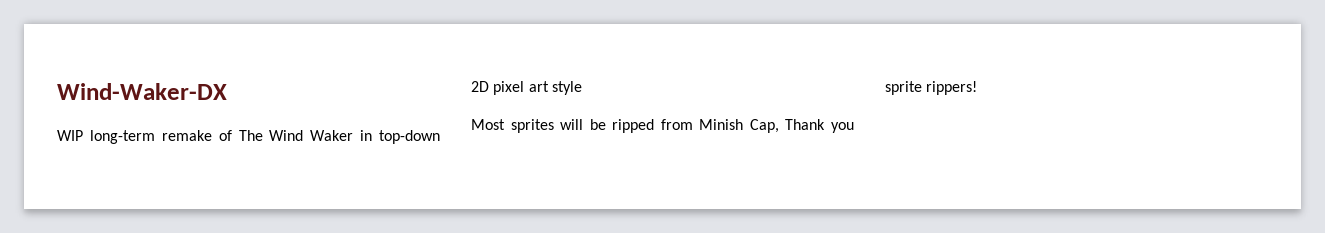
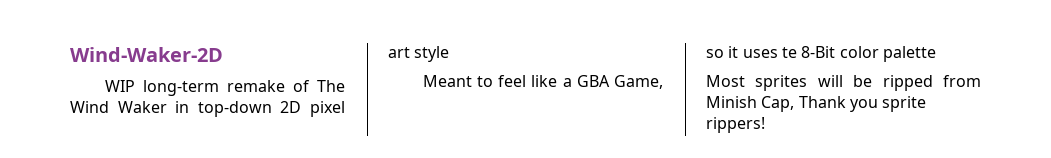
- Wind-Waker-DX
+ Wind-Waker-2D
+ Meant to feel like a GBA Game, so it uses te 8-Bit color palette

